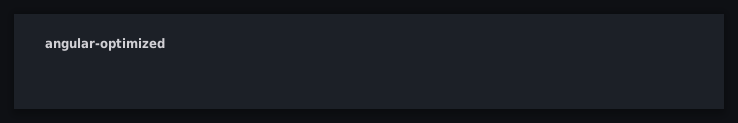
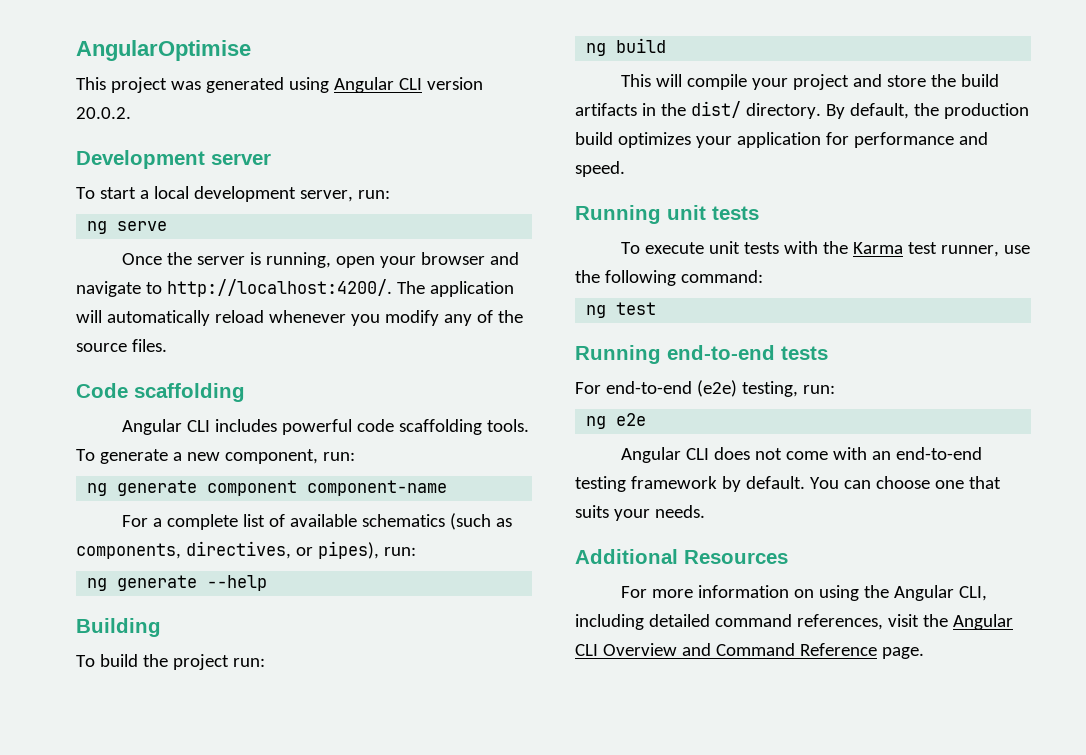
- angular-optimized
+ AngularOptimise
+ This project was generated using Angular CLI version 20.0.2.
+ Development server
+ To start a local development server, run:
+ ng serve
+ Once the server is running, open your browser and navigate to http://localhost:4200/. The application will automatically reload whenever you modify any of the source files.
+ Code scaffolding
+ Angular CLI includes powerful code scaffolding tools. To generate a new component, run:
+ ng generate component component-name
+ For a complete list of available schematics (such as components, directives, or pipes), run:
+ ng generate --help
+ Building
+ To build the project run:
+ ng build
+ This will compile your project and store the build artifacts in the dist/ directory. By default, the production build optimizes your application for performance and speed.
+ Running unit tests
+ To execute unit tests with the Karma test runner, use the following command:
+ ng test
+ Running end-to-end tests
+ For end-to-end (e2e) testing, run:
+ ng e2e
+ Angular CLI does not come with an end-to-end testing framework by default. You can choose one that suits your needs.
+ Additional Resources
+ For more information on using the Angular CLI, including detailed command references, visit the Angular CLI Overview and Command Reference page.

